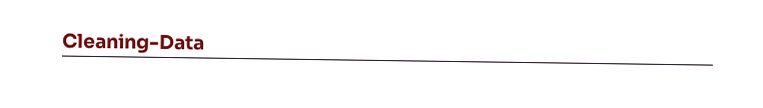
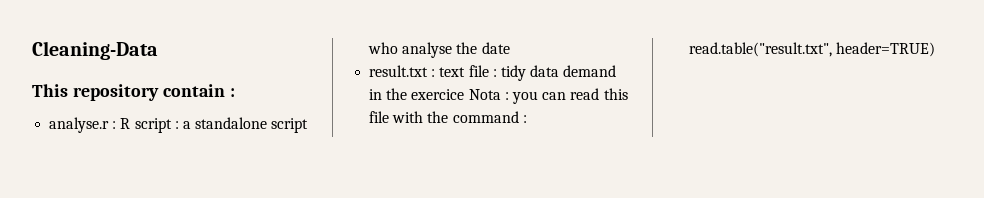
+ This repository contain :
+ analyse.r : R script : a standalone script who analyse the date
+ result.txt : text file : tidy data demand in the exercice Nota : you can read this file with the command : read.table("result.txt", header=TRUE)

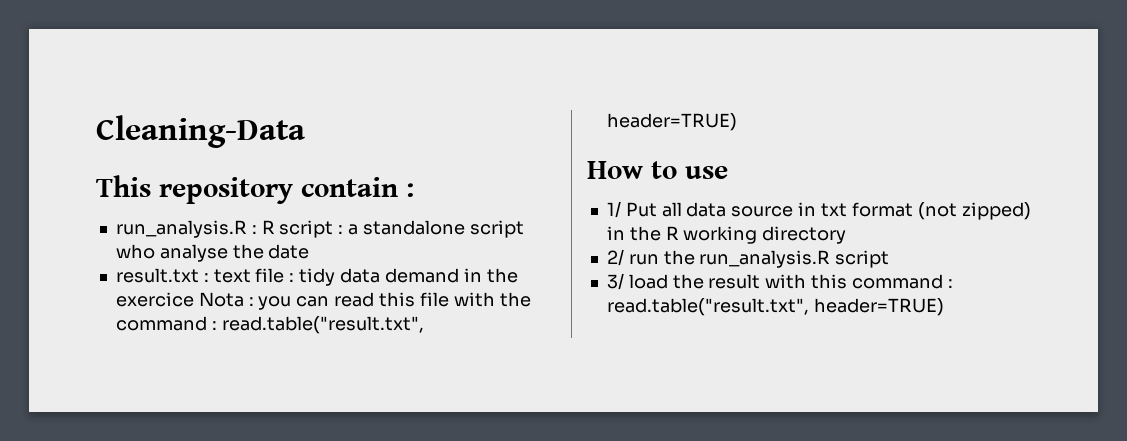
- analyse.r : R script : a standalone script who analyse the date
+ run_analysis.R : R script : a standalone script who analyse the date
+ How to use
+ 1/ Put all data source in txt format (not zipped) in the R working directory
+ 2/ run the run_analysis.R script
+ 3/ load the result with this command : read.table("result.txt", header=TRUE)

